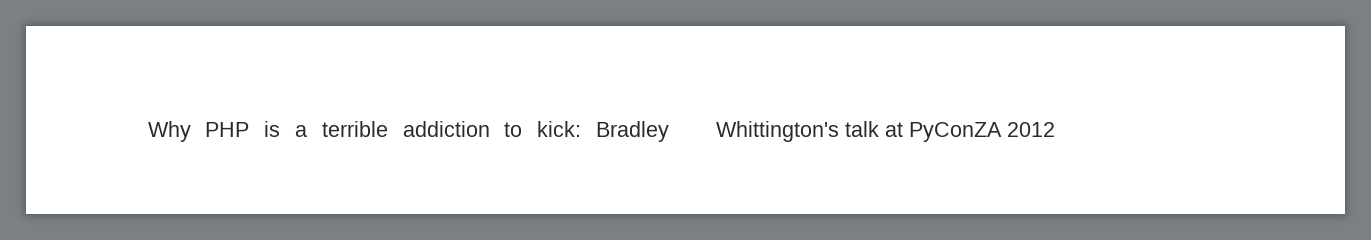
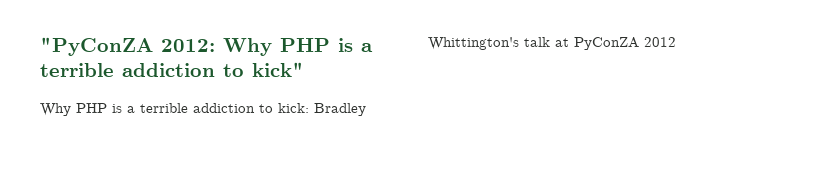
+ "PyConZA 2012: Why PHP is a terrible addiction to kick"

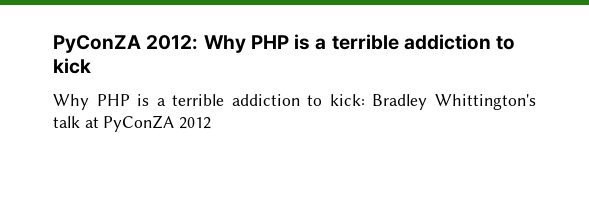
- "PyConZA 2012: Why PHP is a terrible addiction to kick"
+ PyConZA 2012: Why PHP is a terrible addiction to kick

